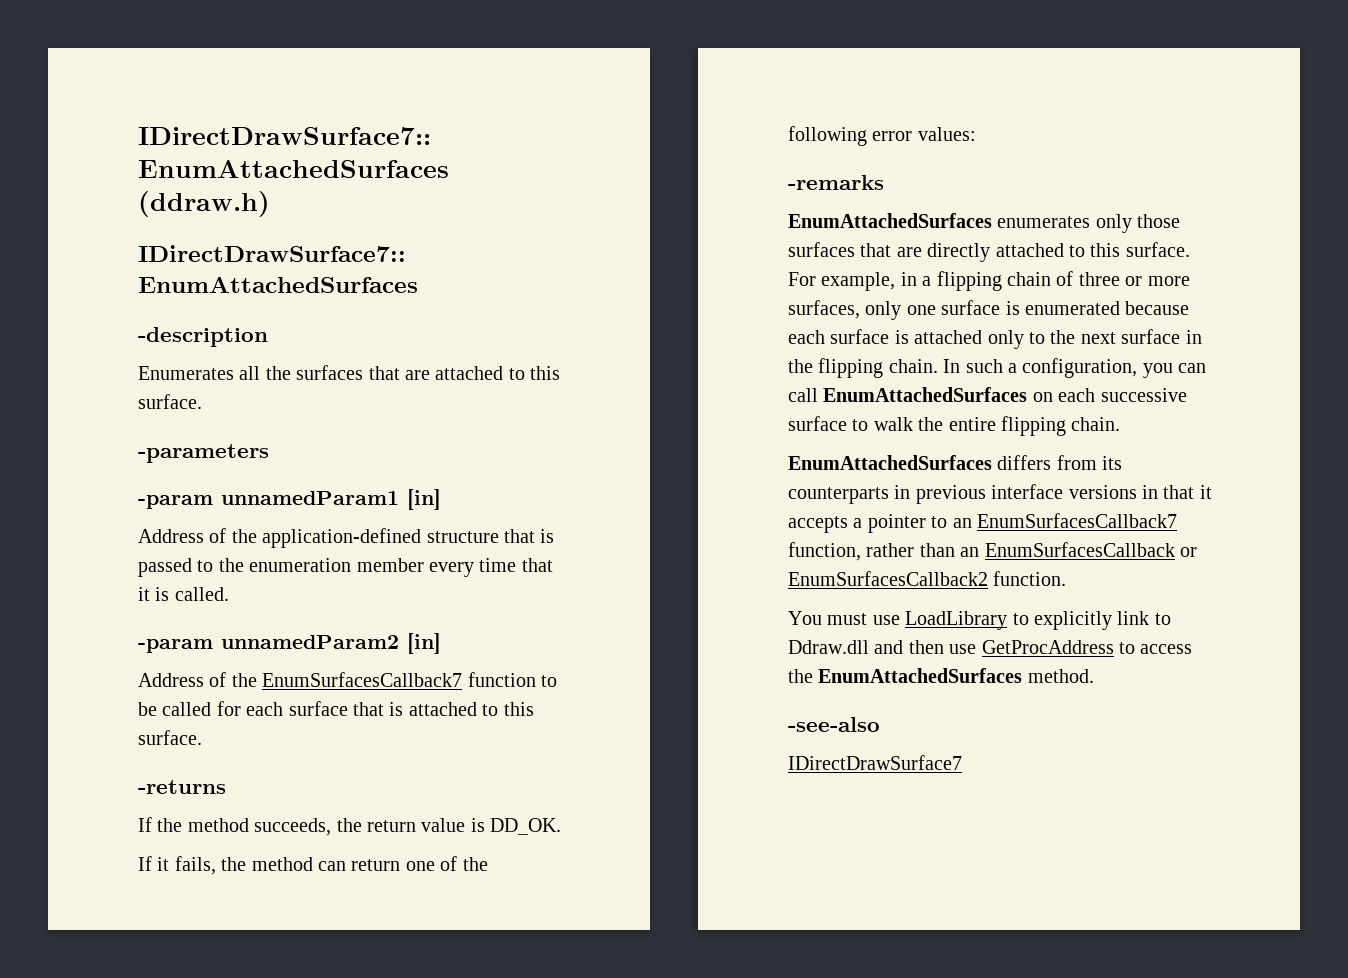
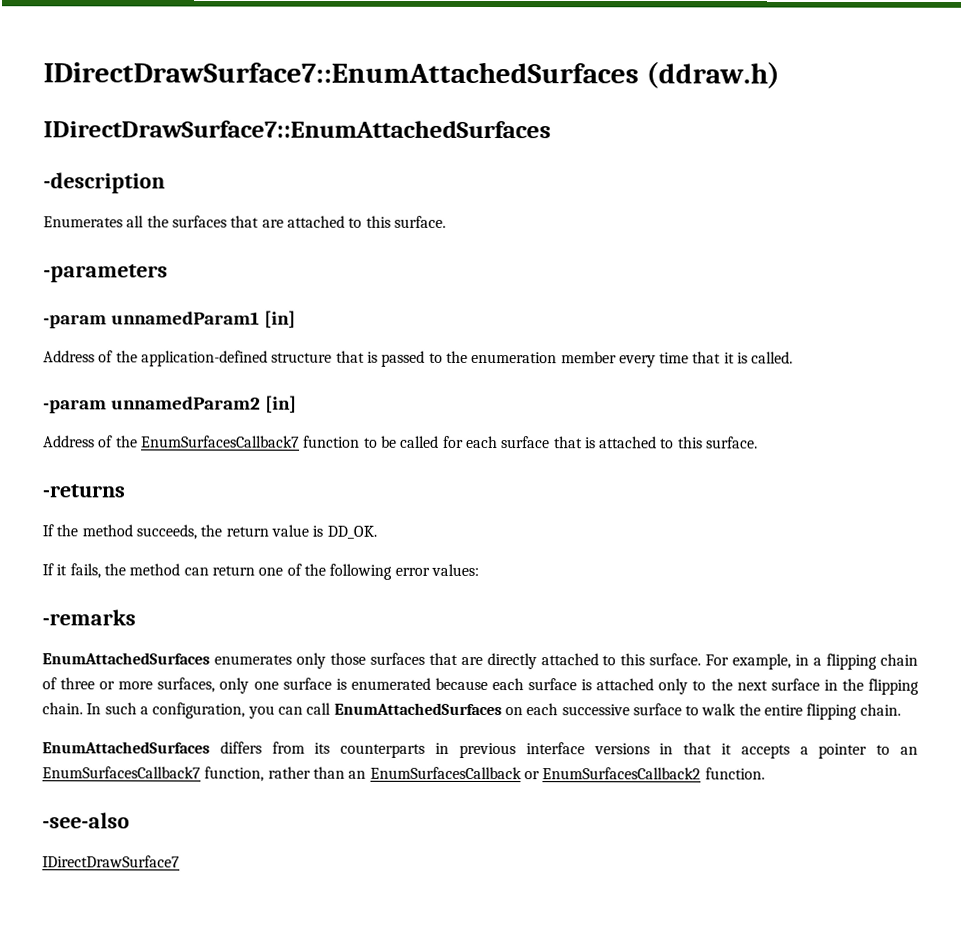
- You must use LoadLibrary to explicitly link to Ddraw.dll and then use GetProcAddress to access the EnumAttachedSurfaces method.

